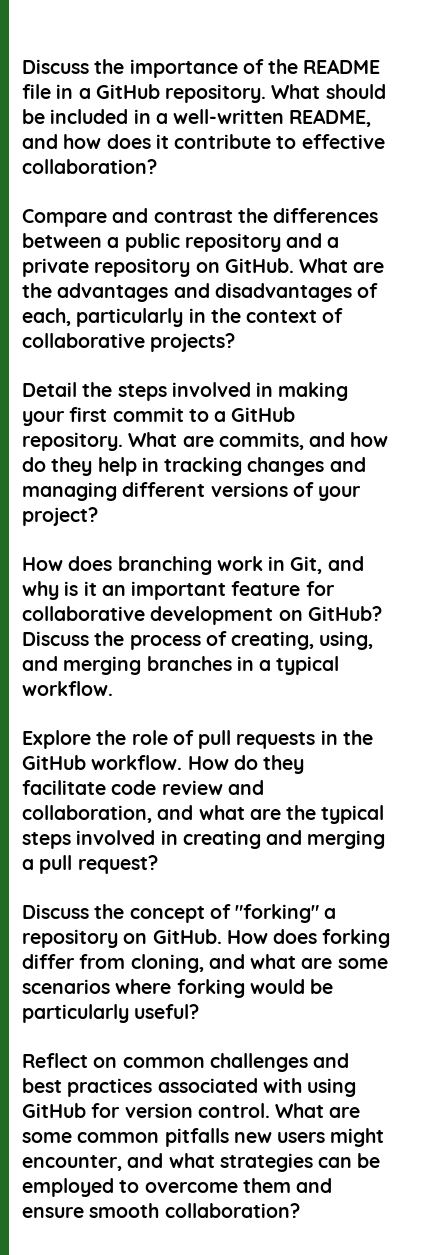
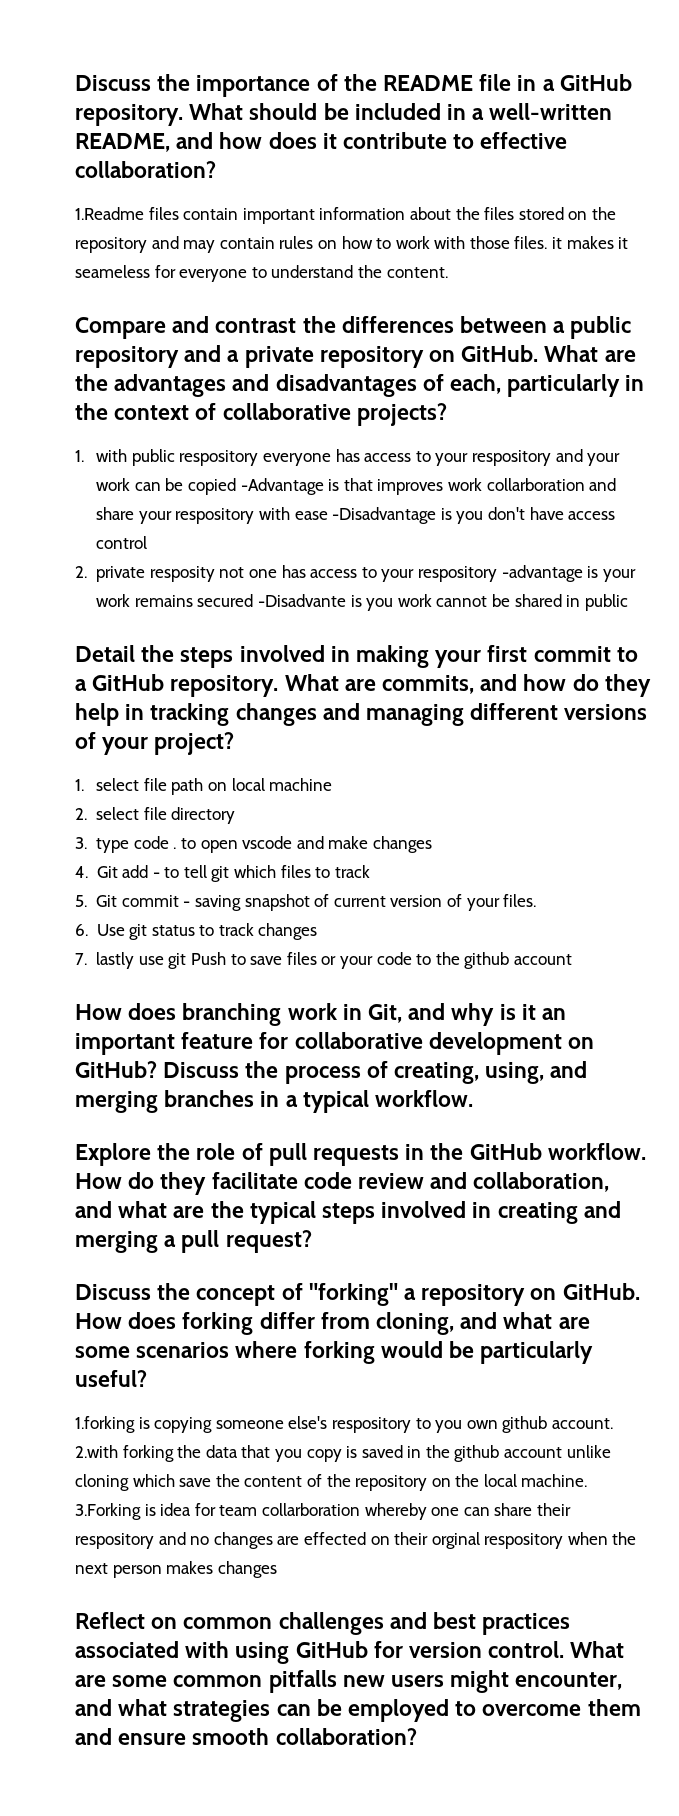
+ 1.Readme files contain important information about the files stored on the repository and may contain rules on how to work with those files. it makes it seameless for everyone to understand the content.
+ 1. with public respository everyone has access to your respository and your work can be copied -Advantage is that improves work collarboration and share your respository with ease -Disadvantage is you don't have access control
+ 2. private resposity not one has access to your respository -advantage is your work remains secured -Disadvante is you work cannot be shared in public
+ 1. select file path on local machine
+ 2. select file directory
+ 3. type code . to open vscode and make changes
+ 4. Git add - to tell git which files to track
+ 5. Git commit - saving snapshot of current version of your files.
+ 6. Use git status to track changes
+ 7. lastly use git Push to save files or your code to the github account
+ 1.forking is copying someone else's respository to you own github account. 2.with forking the data that you copy is saved in the github account unlike cloning which save the content of the repository on the local machine. 3.Forking is idea for team collarboration whereby one can share their respository and no changes are effected on their orginal respository when the next person makes changes

